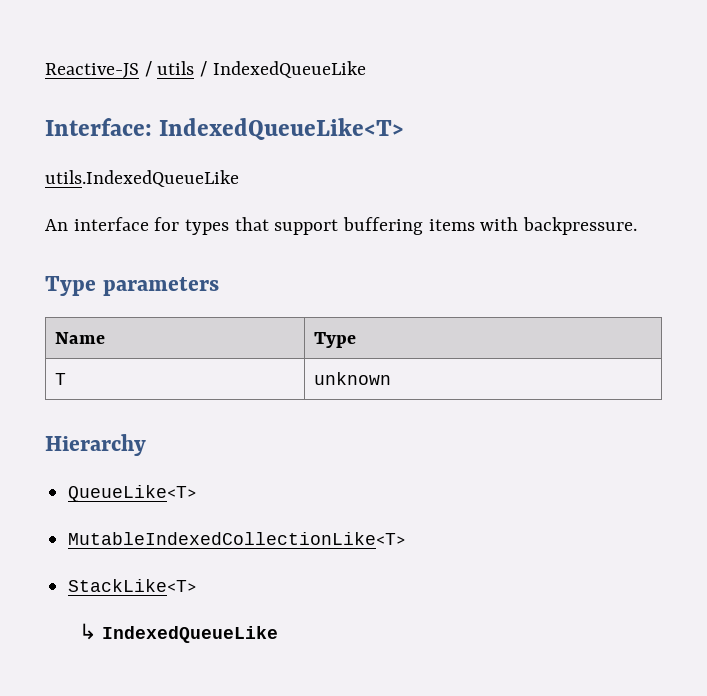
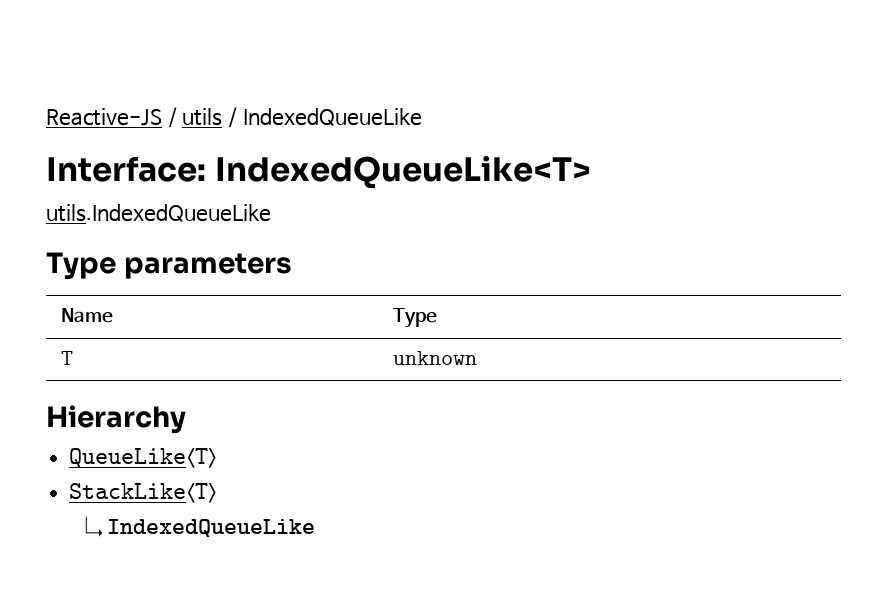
- An interface for types that support buffering items with backpressure.
- MutableIndexedCollectionLike<T>

